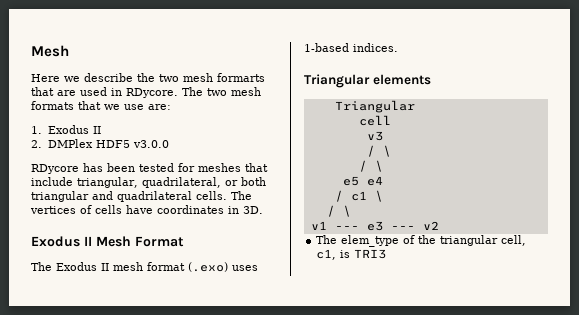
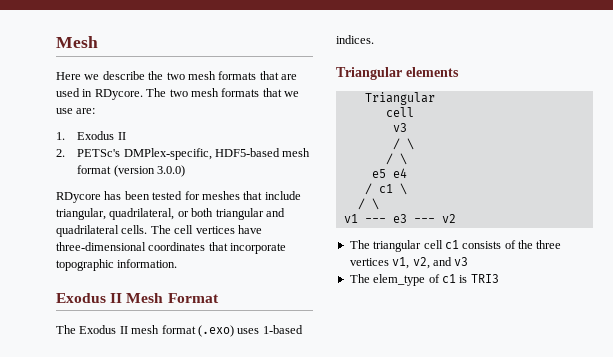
- Here we describe the two mesh formarts that are used in RDycore.
+ Here we describe the two mesh formats that are used in RDycore.
- 2. DMPlex HDF5 v3.0.0
+ 2. PETSc's DMPlex-specific, HDF5-based mesh format (version 3.0.0)
- The vertices of cells have coordinates in 3D.
+ The cell vertices have three-dimensional coordinates that incorporate topographic information.
+ The triangular cell c1 consists of the three vertices v1, v2, and v3
- The elem_type of the triangular cell, c1, is TRI3
+ The elem_type of c1 is TRI3

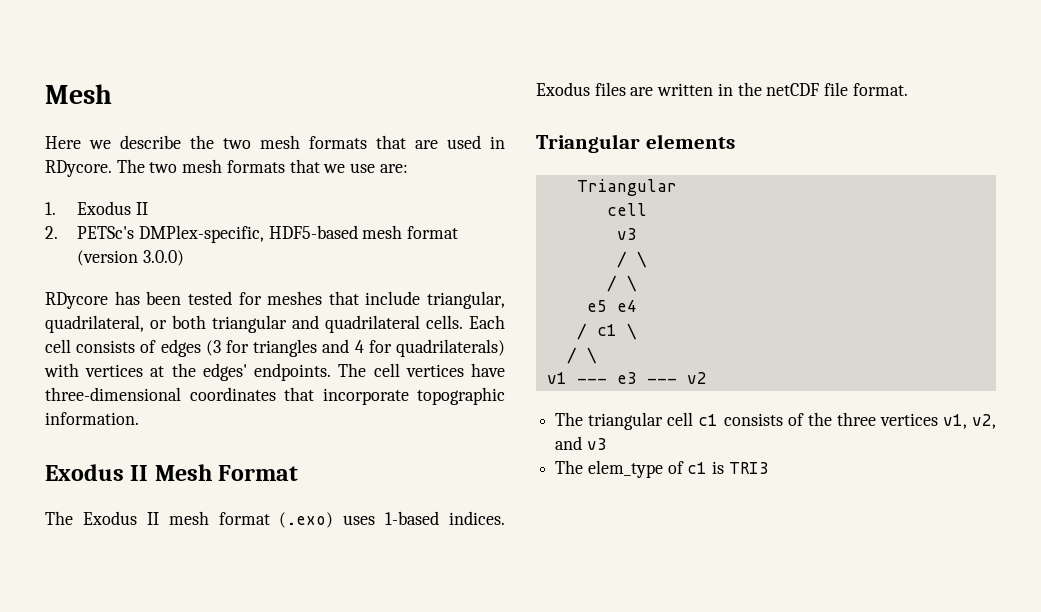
+ Each cell consists of edges (3 for triangles and 4 for quadrilaterals) with vertices at the edges' endpoints.
+ Exodus files are written in the netCDF file format.

